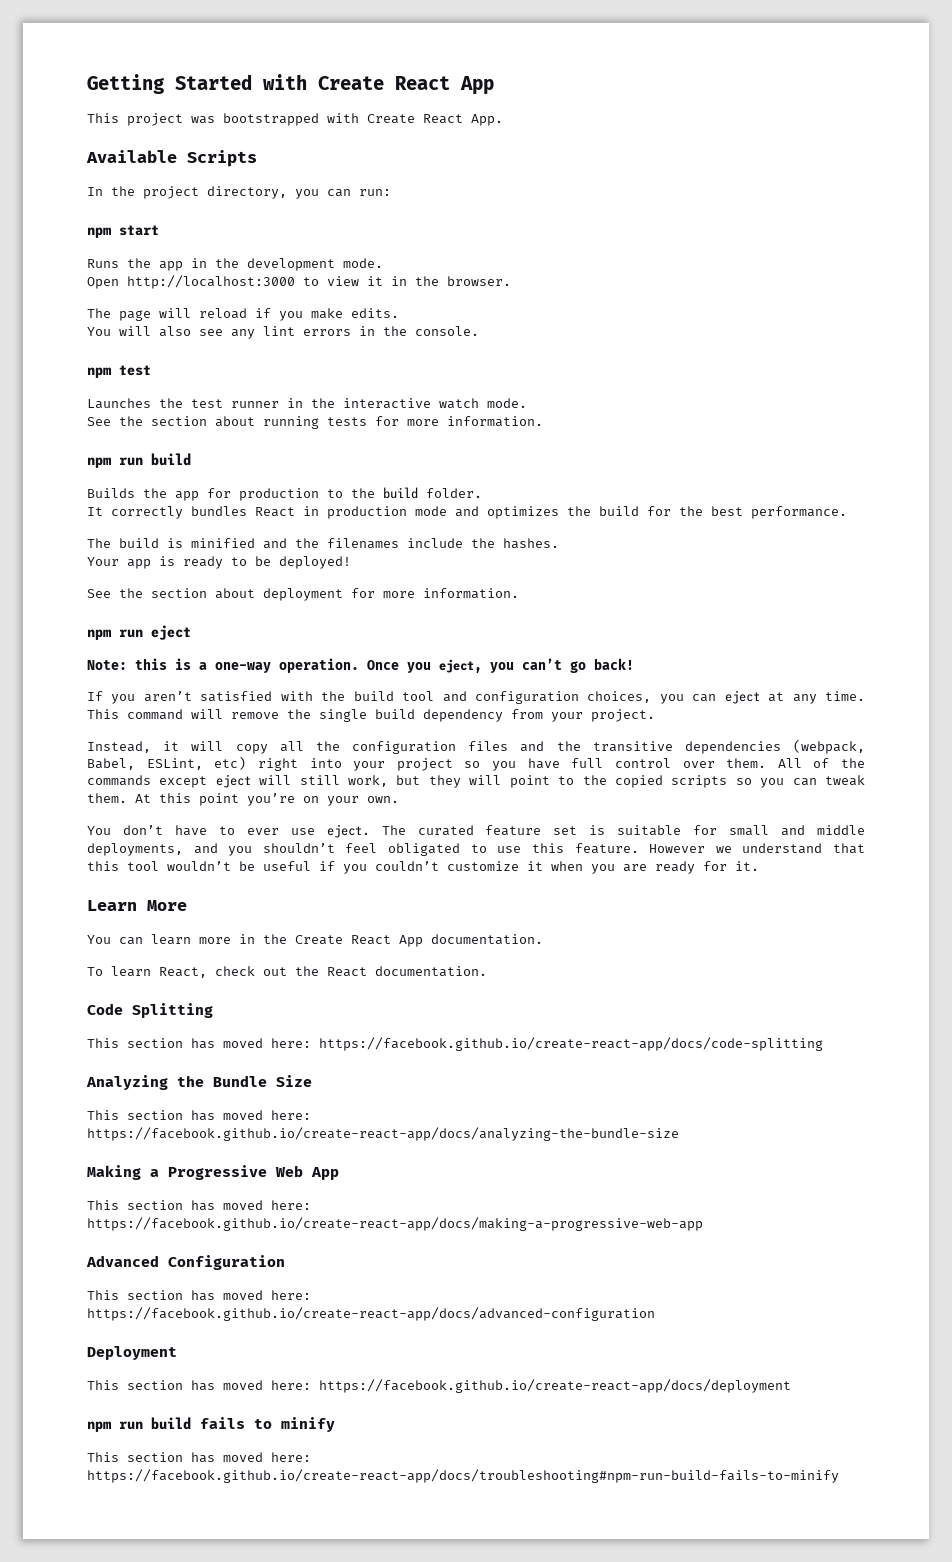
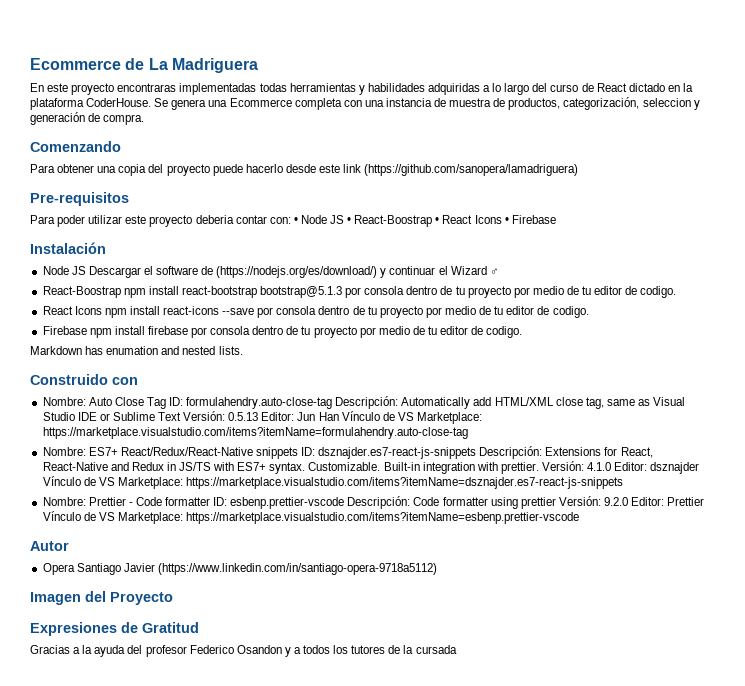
- Getting Started with Create React App
- This project was bootstrapped with Create React App.
- Available Scripts
- In the project directory, you can run:
- npm start
- Runs the app in the development mode.
- Open http://localhost:3000 to view it in the browser.
- The page will reload if you make edits.
- You will also see any lint errors in the console.
- npm test
- Launches the test runner in the interactive watch mode.
- See the section about running tests for more information.
- npm run build
- Builds the app for production to the build folder.
- It correctly bundles React in production mode and optimizes the build for the best performance.
- The build is minified and the filenames include the hashes.
- Your app is ready to be deployed!
- See the section about deployment for more information.
- npm run eject
- Note: this is a one-way operation. Once you eject, you can’t go back!
- If you aren’t satisfied with the build tool and configuration choices, you can eject at any time. This command will remove the single build dependency from your project.
- Instead, it will copy all the configuration files and the transitive dependencies (webpack, Babel, ESLint, etc) right into your project so you have full control over them. All of the commands except eject will still work, but they will point to the copied scripts so you can tweak them. At this point you’re on your own.
- You don’t have to ever use eject. The curated feature set is suitable for small and middle deployments, and you shouldn’t feel obligated to use this feature. However we understand that this tool wouldn’t be useful if you couldn’t customize it when you are ready for it.
- Learn More
- You can learn more in the Create React App documentation.
- To learn React, check out the React documentation.
- Code Splitting
- This section has moved here: https://facebook.github.io/create-react-app/docs/code-splitting
- Analyzing the Bundle Size
- This section has moved here: https://facebook.github.io/create-react-app/docs/analyzing-the-bundle-size
- Making a Progressive Web App
- This section has moved here: https://facebook.github.io/create-react-app/docs/making-a-progressive-web-app
- Advanced Configuration
- This section has moved here: https://facebook.github.io/create-react-app/docs/advanced-configuration
- Deployment
- This section has moved here: https://facebook.github.io/create-react-app/docs/deployment
- npm run build fails to minify
- This section has moved here: https://facebook.github.io/create-react-app/docs/troubleshooting#npm-run-build-fails-to-minify
+ Ecommerce de La Madriguera
+ En este proyecto encontraras implementadas todas herramientas y habilidades adquiridas a lo largo del curso de React dictado en la plataforma CoderHouse. Se genera una Ecommerce completa con una instancia de muestra de productos, categorización, seleccion y generación de compra.
+ Comenzando
+ Para obtener una copia del proyecto puede hacerlo desde este link (https://github.com/sanopera/lamadriguera)
+ Pre-requisitos
+ Para poder utilizar este proyecto deberia contar con: • Node JS • React-Boostrap • React Icons • Firebase
+ Instalación
+ Node JS Descargar el software de (https://nodejs.org/es/download/) y continuar el Wizard ♂
+ React-Boostrap npm install react-bootstrap bootstrap@5.1.3 por consola dentro de tu proyecto por medio de tu editor de codigo.
+ React Icons npm install react-icons --save por consola dentro de tu proyecto por medio de tu editor de codigo.
+ Firebase npm install firebase por consola dentro de tu proyecto por medio de tu editor de codigo.
+ Markdown has enumation and nested lists.
+ Construido con
+ Nombre: Auto Close Tag ID: formulahendry.auto-close-tag Descripción: Automatically add HTML/XML close tag, same as Visual Studio IDE or Sublime Text Versión: 0.5.13 Editor: Jun Han Vínculo de VS Marketplace: https://marketplace.visualstudio.com/items?itemName=formulahendry.auto-close-tag
+ Nombre: ES7+ React/Redux/React-Native snippets ID: dsznajder.es7-react-js-snippets Descripción: Extensions for React, React-Native and Redux in JS/TS with ES7+ syntax. Customizable. Built-in integration with prettier. Versión: 4.1.0 Editor: dsznajder Vínculo de VS Marketplace: https://marketplace.visualstudio.com/items?itemName=dsznajder.es7-react-js-snippets
+ Nombre: Prettier - Code formatter ID: esbenp.prettier-vscode Descripción: Code formatter using prettier Versión: 9.2.0 Editor: Prettier Vínculo de VS Marketplace: https://marketplace.visualstudio.com/items?itemName=esbenp.prettier-vscode
+ Autor
+ Opera Santiago Javier (https://www.linkedin.com/in/santiago-opera-9718a5112)
+ Imagen del Proyecto
+ Expresiones de Gratitud
+ Gracias a la ayuda del profesor Federico Osandon y a todos los tutores de la cursada

